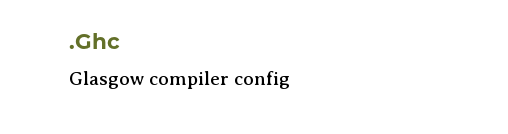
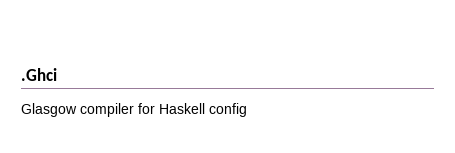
- .Ghc
+ .Ghci
- Glasgow compiler config
+ Glasgow compiler for Haskell config

